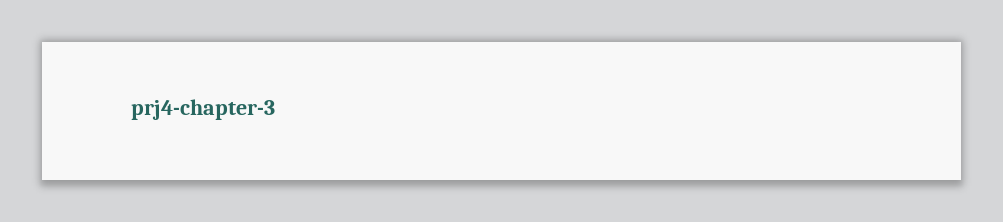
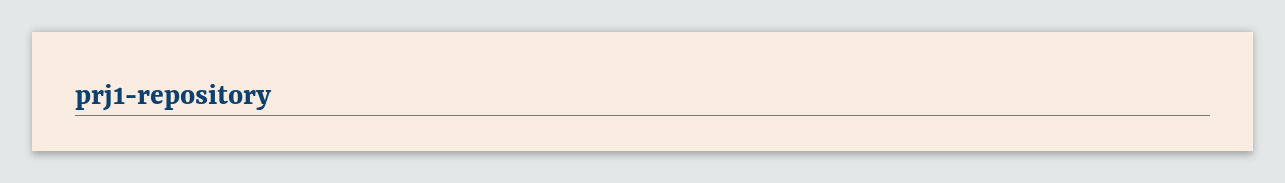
- prj4-chapter-3
+ prj1-repository

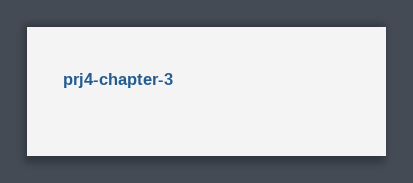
- prj1-repository
+ prj4-chapter-3

